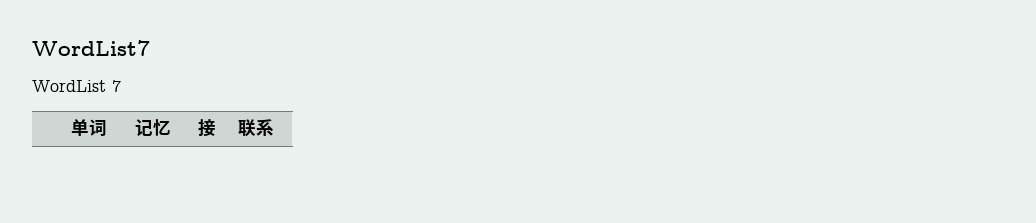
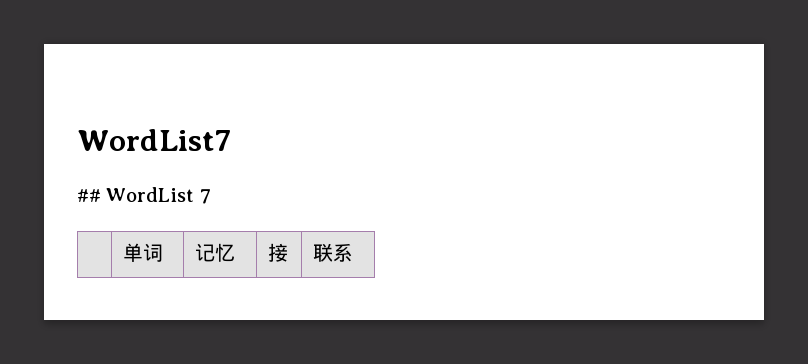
- WordList 7
+ ## WordList 7

